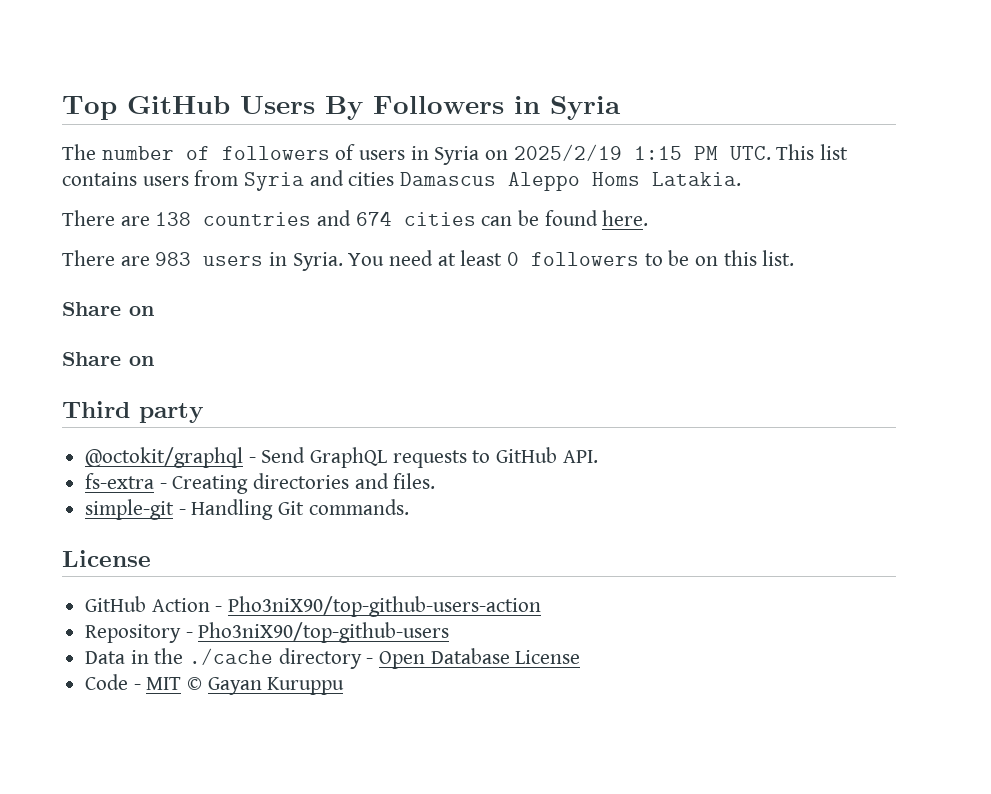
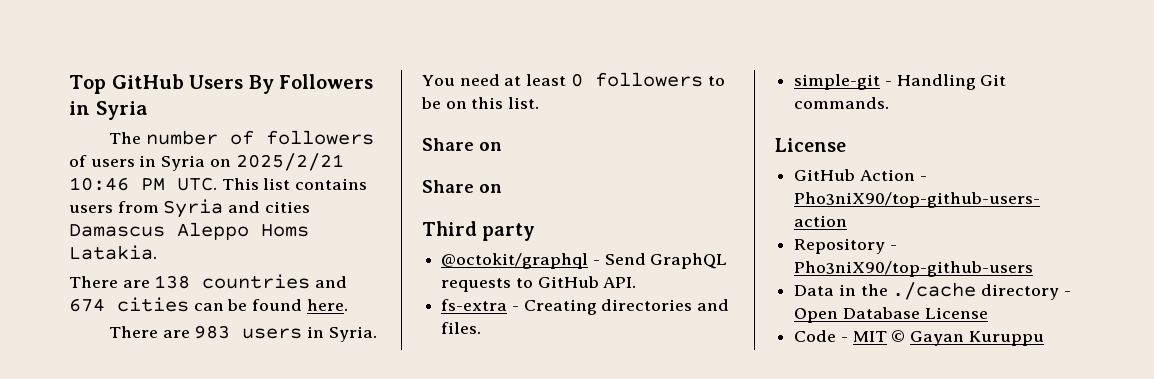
- The number of followers of users in Syria on 2025/2/19 1:15 PM UTC. This list contains users from Syria and cities Damascus Aleppo Homs Latakia.
+ The number of followers of users in Syria on 2025/2/21 10:46 PM UTC. This list contains users from Syria and cities Damascus Aleppo Homs Latakia.

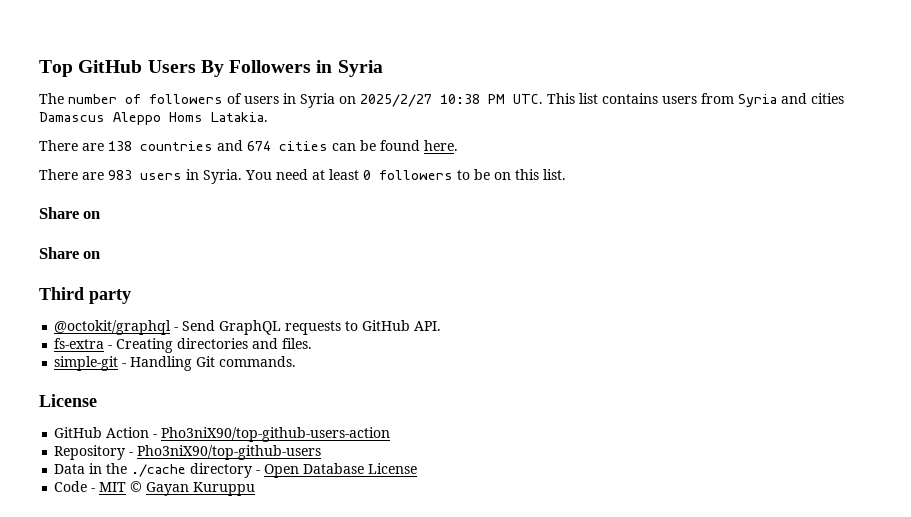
- The number of followers of users in Syria on 2025/2/21 10:46 PM UTC. This list contains users from Syria and cities Damascus Aleppo Homs Latakia.
+ The number of followers of users in Syria on 2025/2/27 10:38 PM UTC. This list contains users from Syria and cities Damascus Aleppo Homs Latakia.

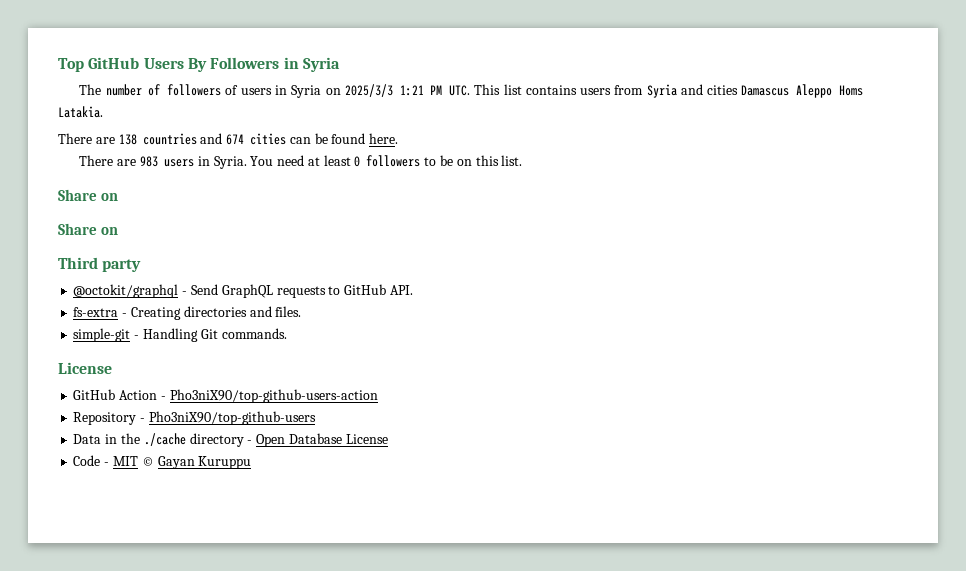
- The number of followers of users in Syria on 2025/2/27 10:38 PM UTC. This list contains users from Syria and cities Damascus Aleppo Homs Latakia.
+ The number of followers of users in Syria on 2025/3/3 1:21 PM UTC. This list contains users from Syria and cities Damascus Aleppo Homs Latakia.

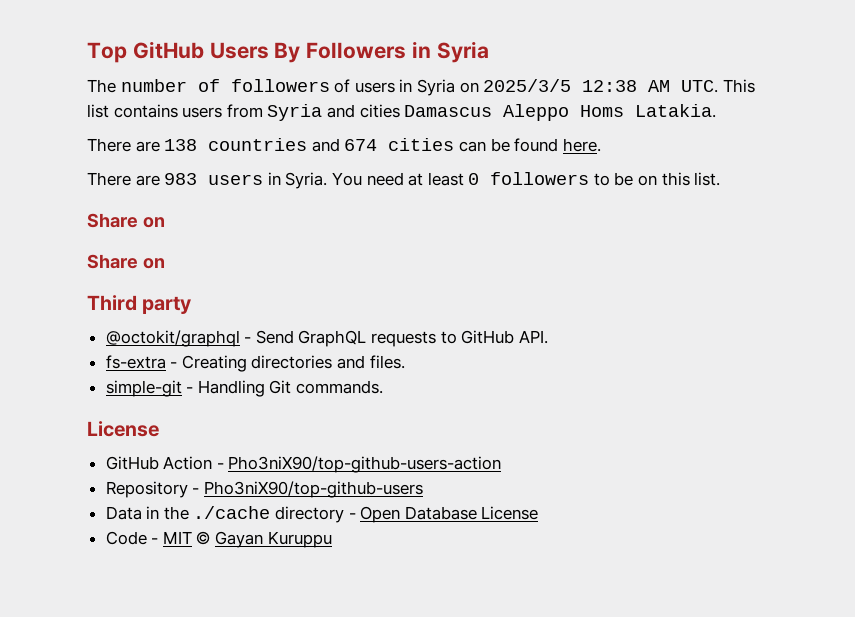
- The number of followers of users in Syria on 2025/3/3 1:21 PM UTC. This list contains users from Syria and cities Damascus Aleppo Homs Latakia.
+ The number of followers of users in Syria on 2025/3/5 12:38 AM UTC. This list contains users from Syria and cities Damascus Aleppo Homs Latakia.

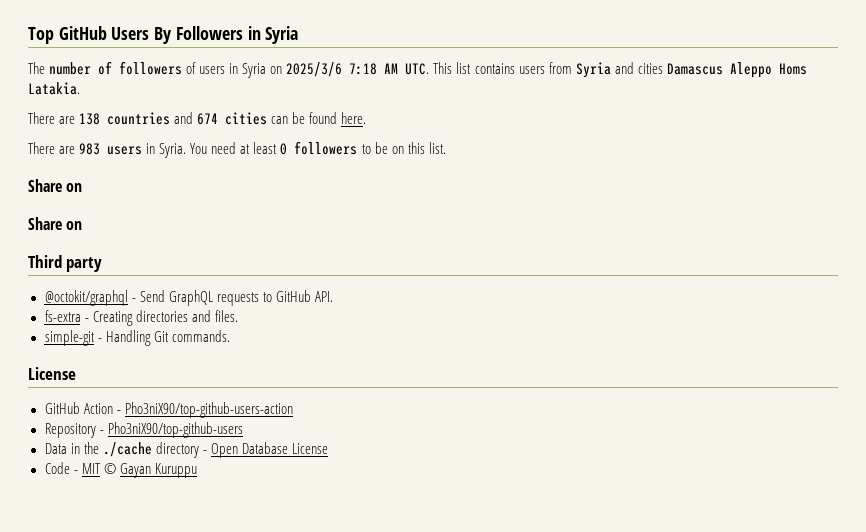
- The number of followers of users in Syria on 2025/3/5 12:38 AM UTC. This list contains users from Syria and cities Damascus Aleppo Homs Latakia.
+ The number of followers of users in Syria on 2025/3/6 7:18 AM UTC. This list contains users from Syria and cities Damascus Aleppo Homs Latakia.

